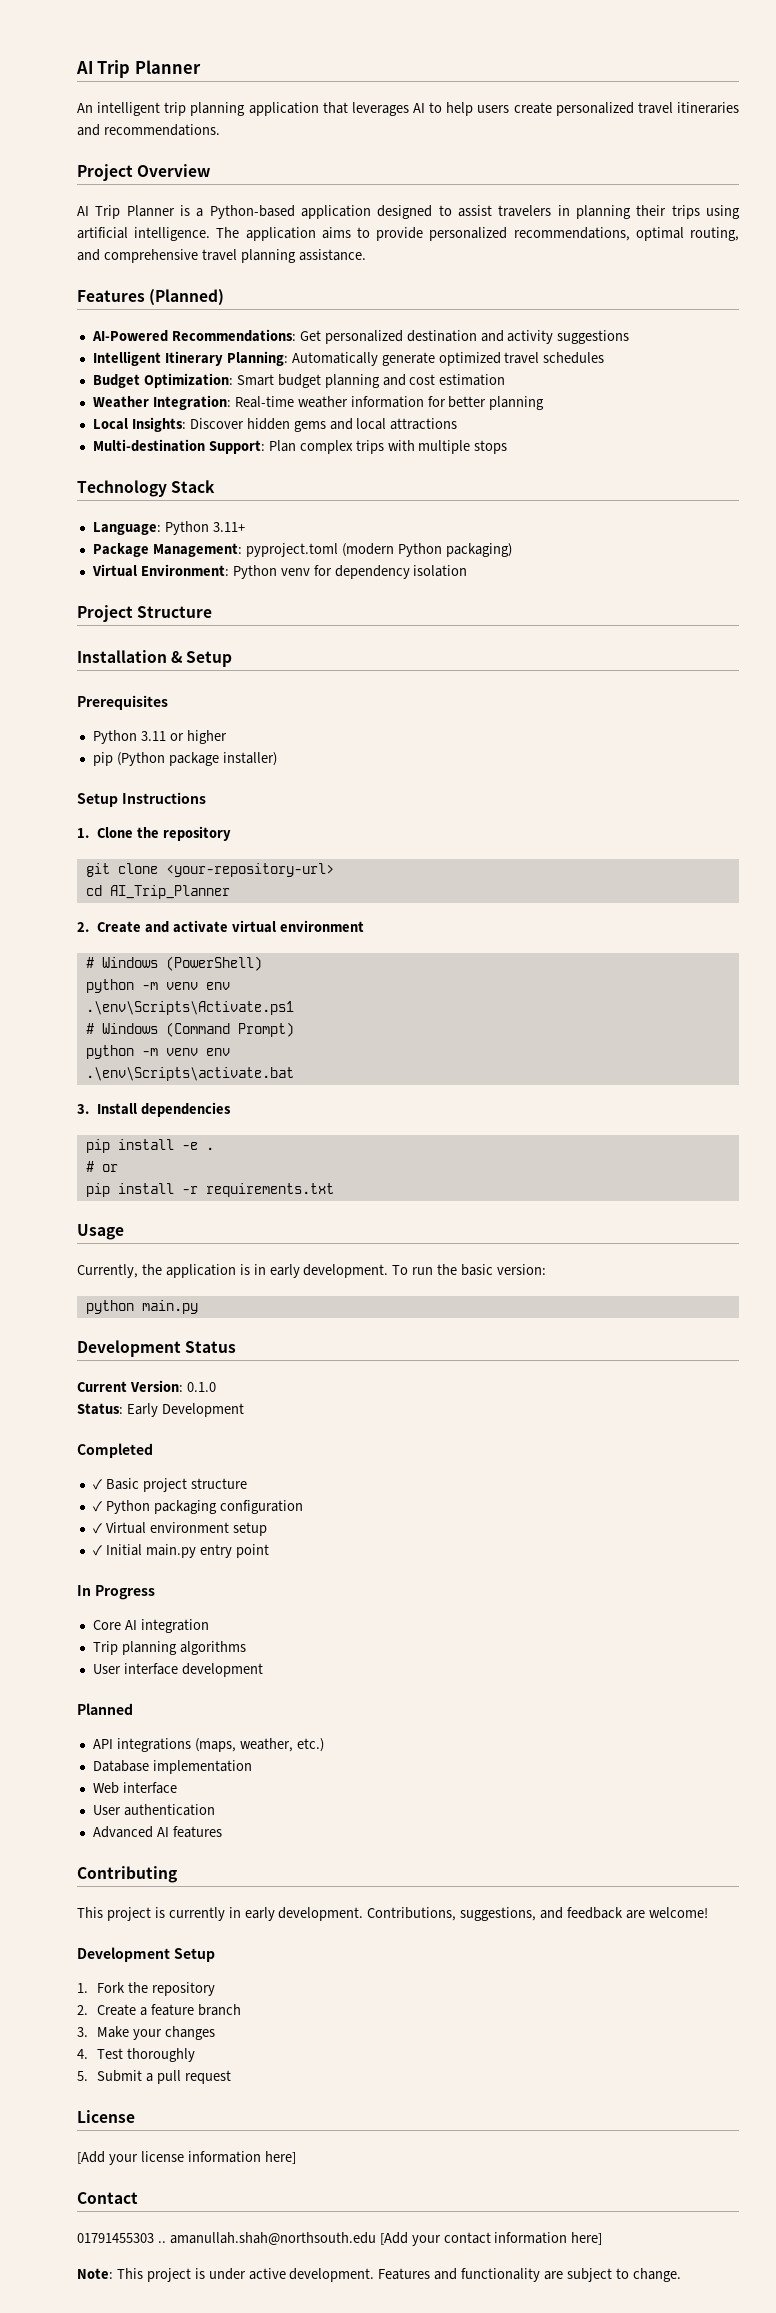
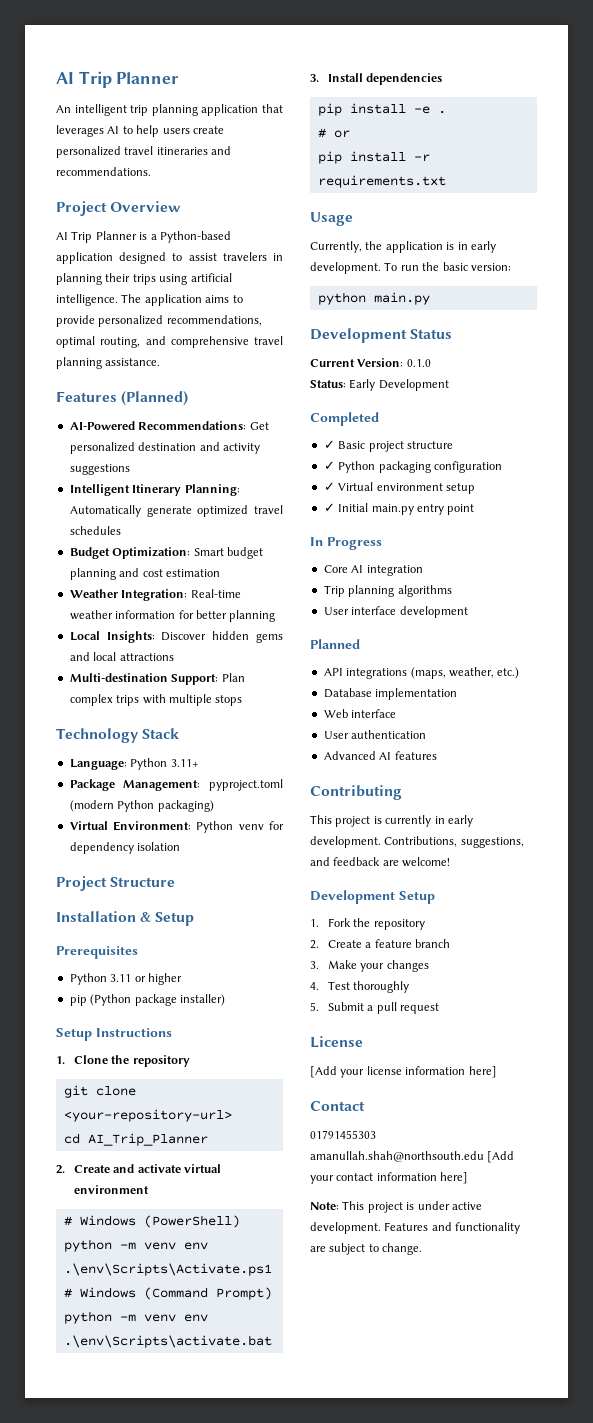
- 01791455303 .. amanullah.shah@northsouth.edu [Add your contact information here]
+ 01791455303 amanullah.shah@northsouth.edu [Add your contact information here]

